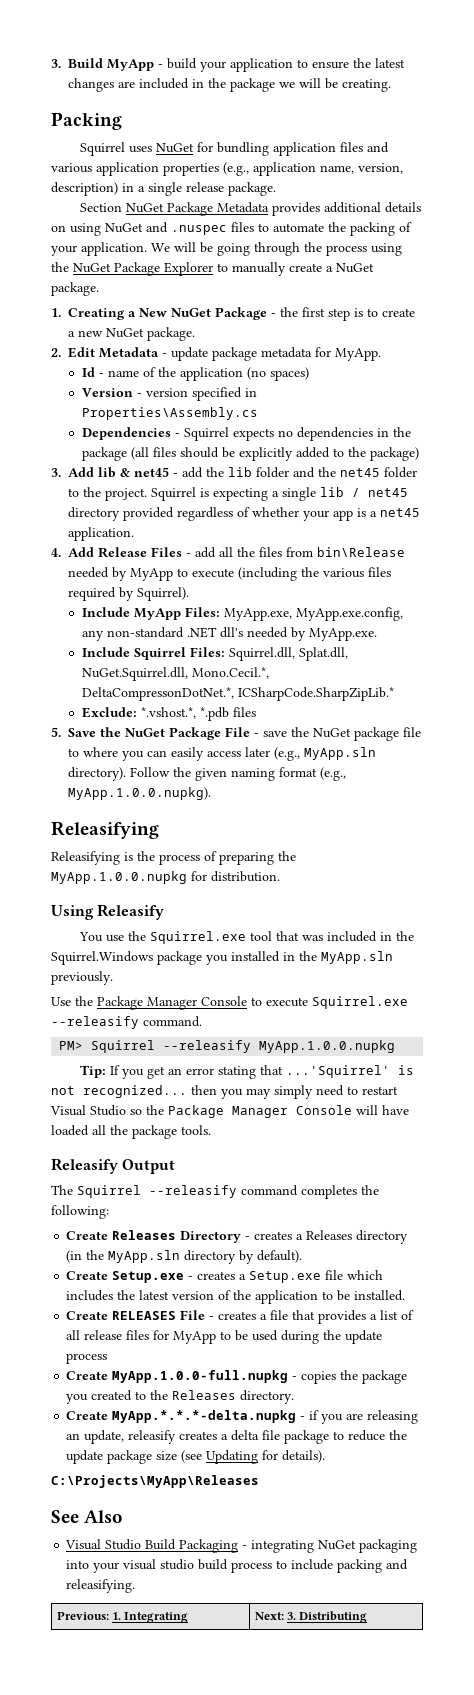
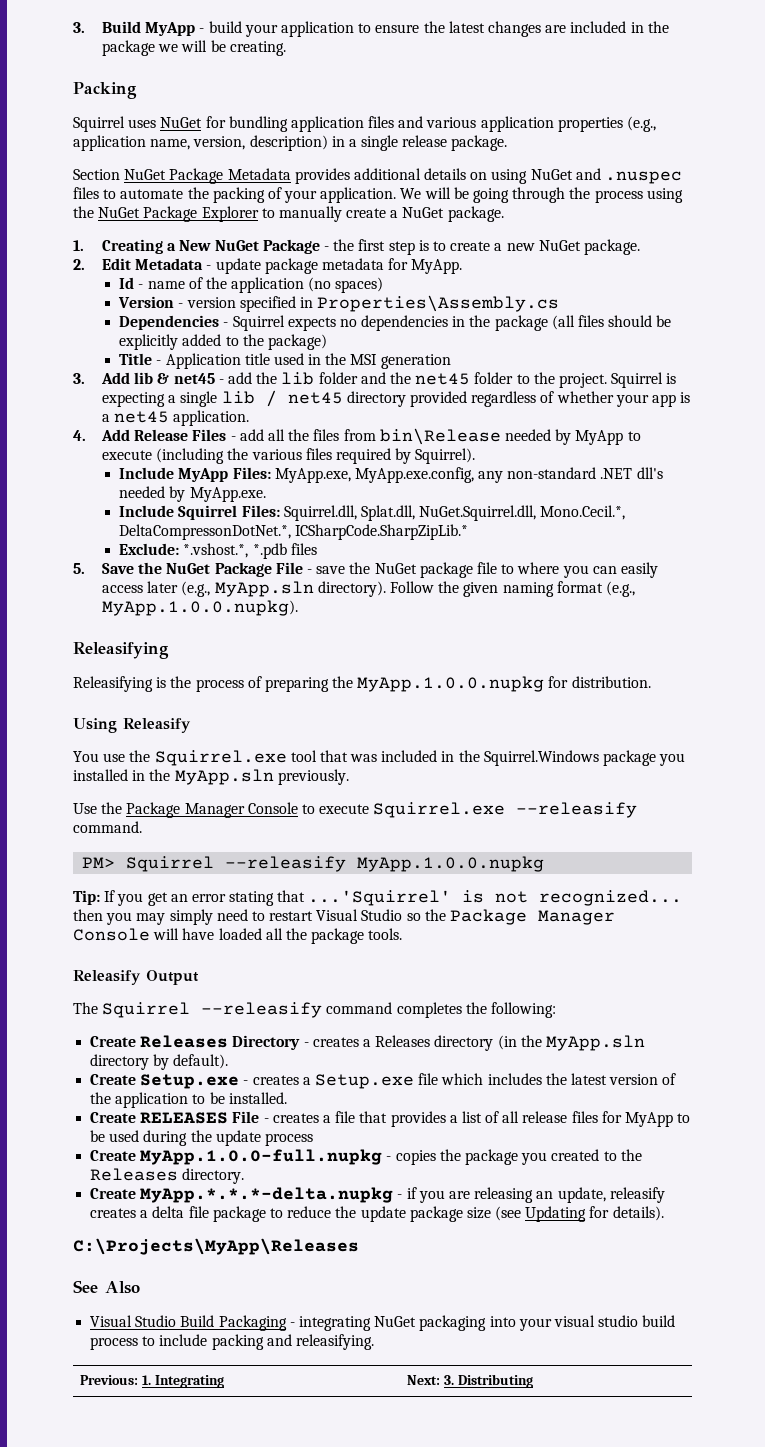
+ Title - Application title used in the MSI generation

